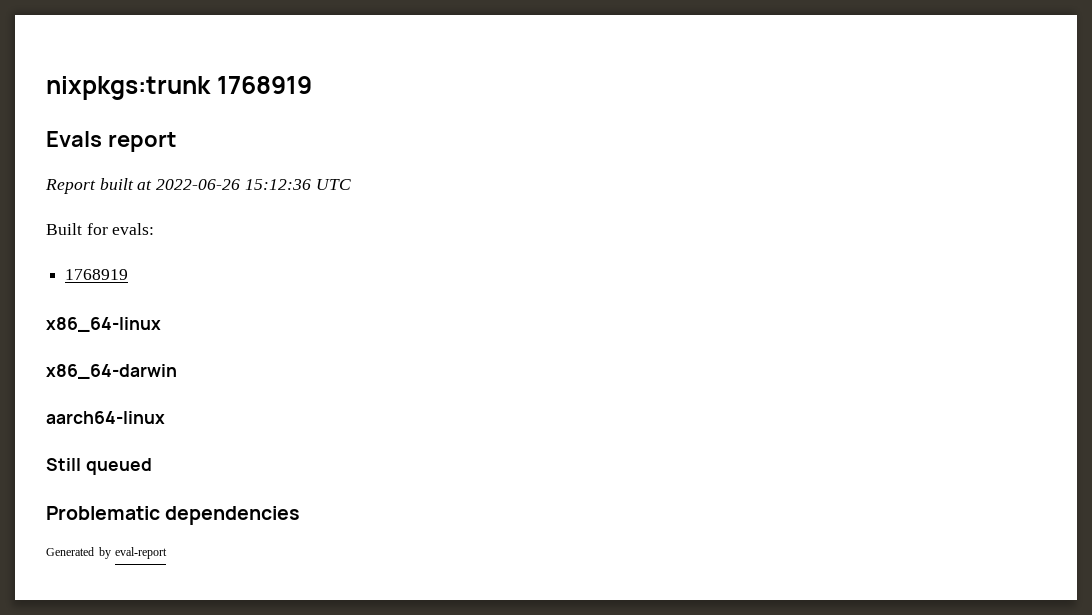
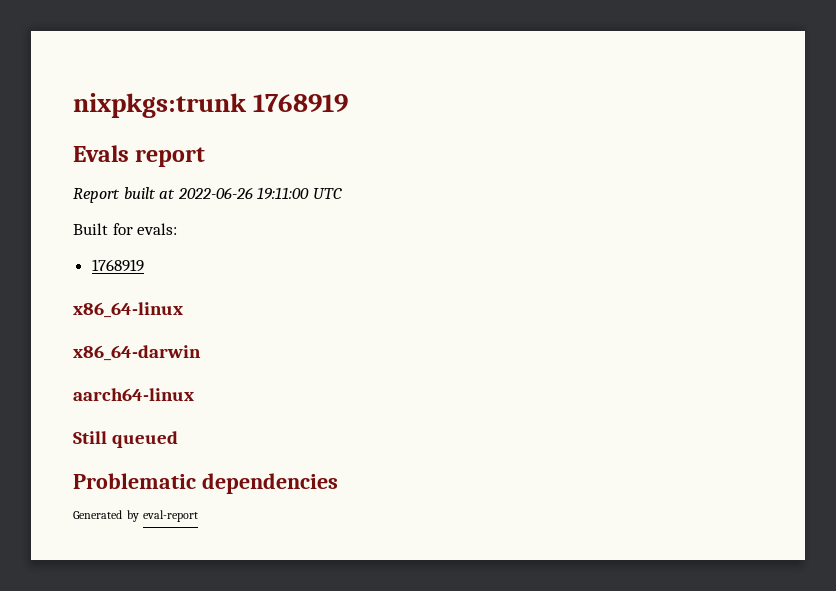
- Report built at 2022-06-26 15:12:36 UTC
+ Report built at 2022-06-26 19:11:00 UTC

